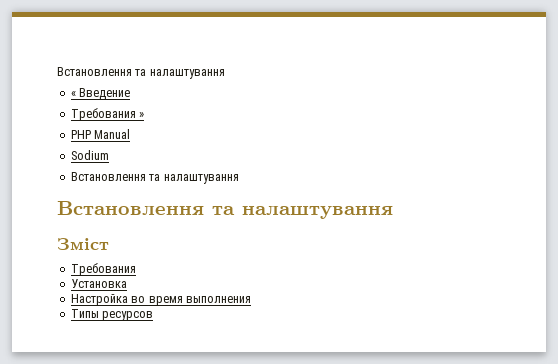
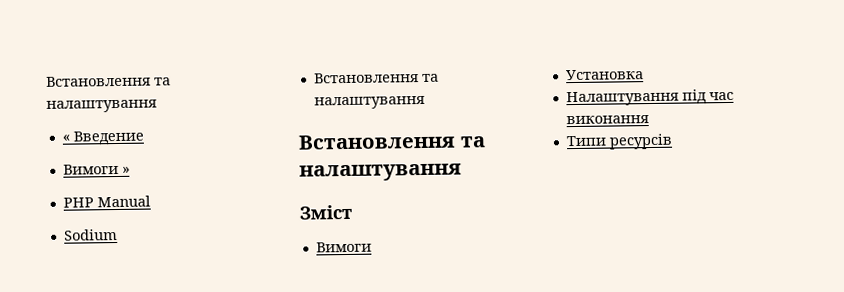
- Требования »
+ Вимоги »
  Зміст
- Требования
+ Вимоги
- Настройка во время выполнения
- Типы ресурсов
+ Налаштування під час виконання
+ Типи ресурсів

